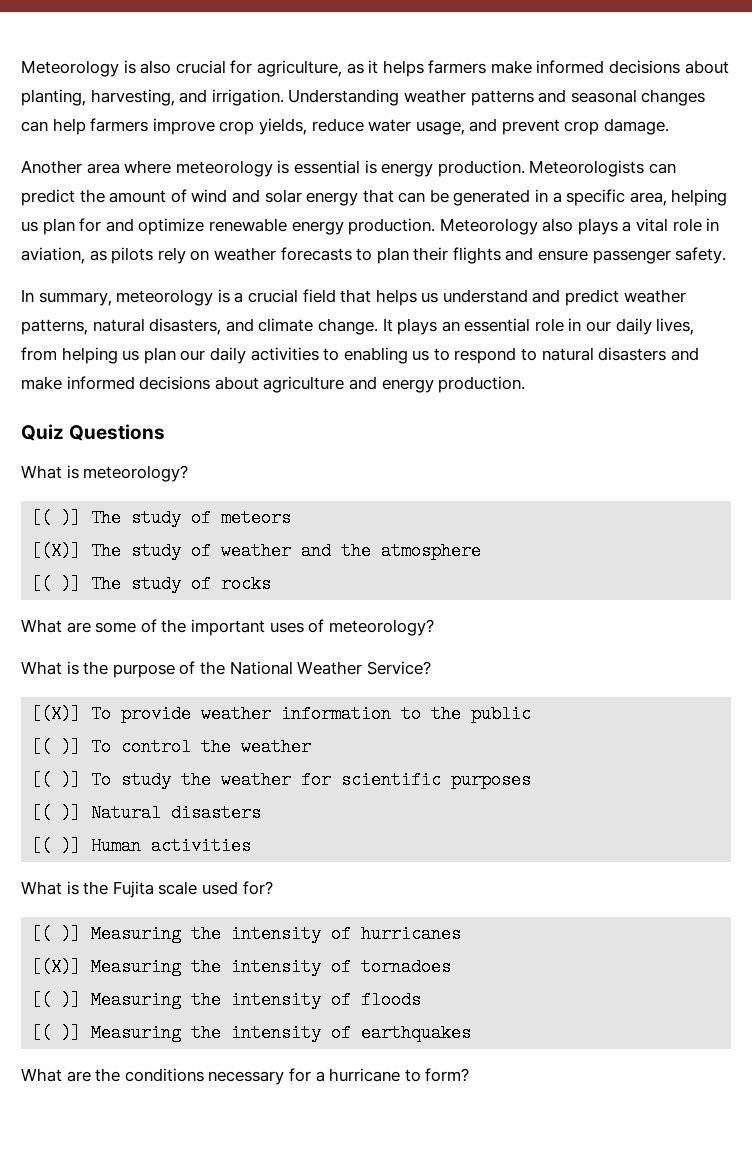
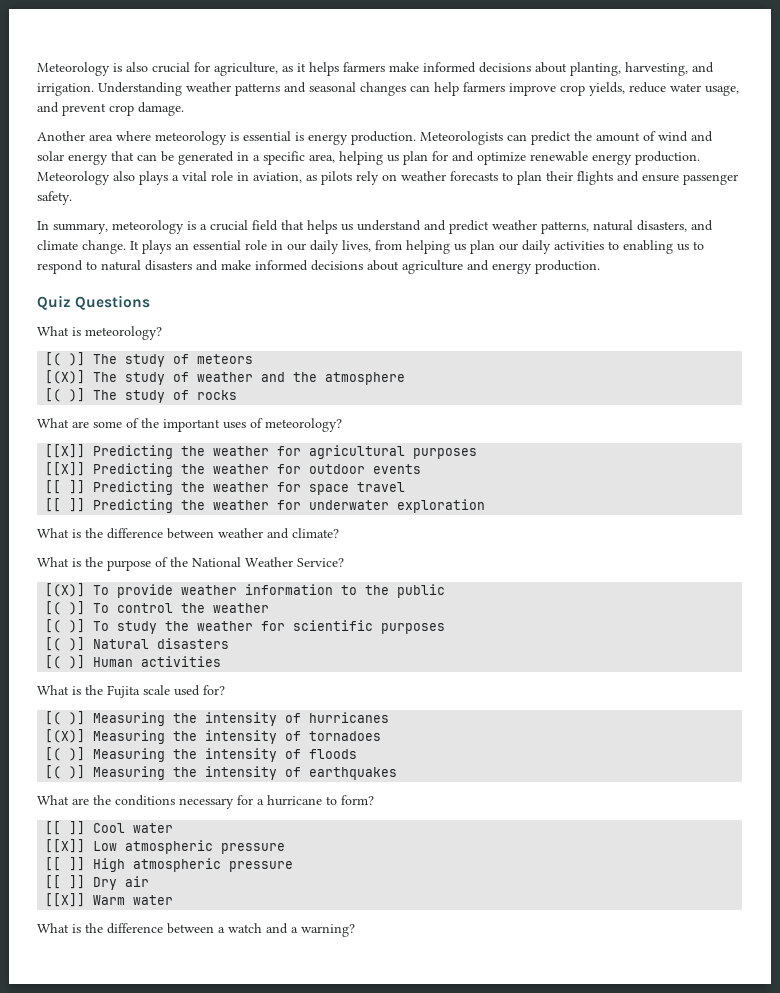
+ [[X]] Predicting the weather for agricultural purposes
+ [[X]] Predicting the weather for outdoor events
+ [[ ]] Predicting the weather for space travel
+ [[ ]] Predicting the weather for underwater exploration
+ What is the difference between weather and climate?
+ [[ ]] Cool water
+ [[X]] Low atmospheric pressure
+ [[ ]] High atmospheric pressure
+ [[ ]] Dry air
+ [[X]] Warm water
+ What is the difference between a watch and a warning?

